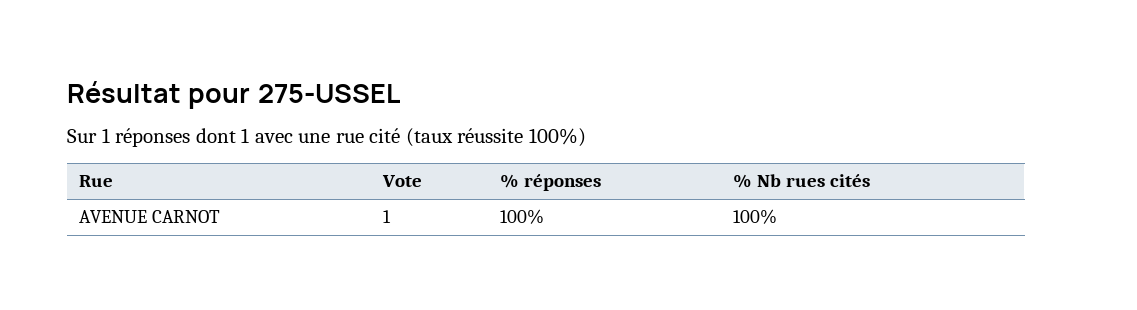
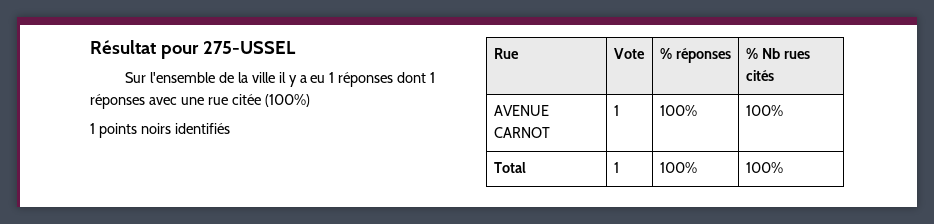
- Sur 1 réponses dont 1 avec une rue cité (taux réussite 100%)
+ Sur l'ensemble de la ville il y a eu 1 réponses dont 1 réponses avec une rue citée (100%)
+ 1 points noirs identifiés
+ Total | 1 | 100% | 100%

